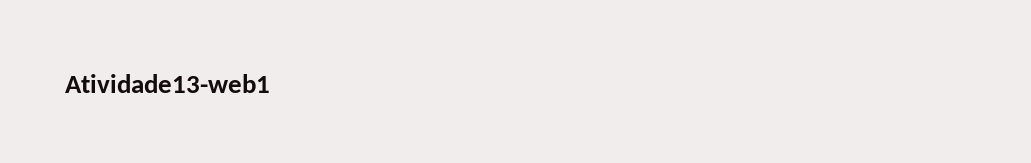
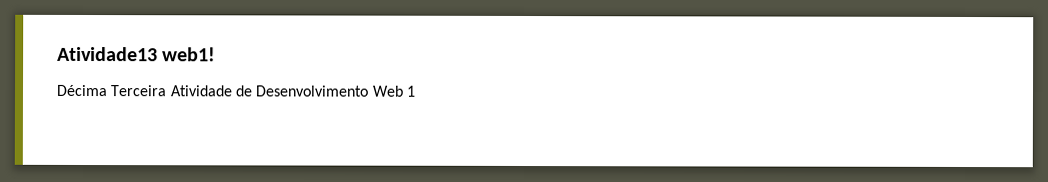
- Atividade13-web1
+ Atividade13 web1!
+ Décima Terceira Atividade de Desenvolvimento Web 1

